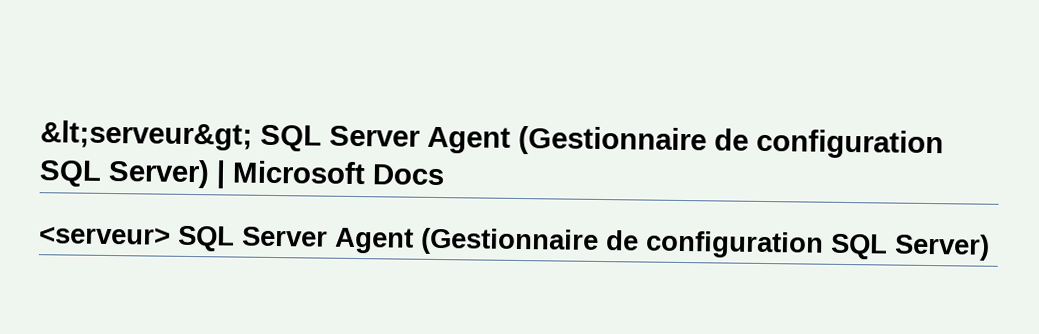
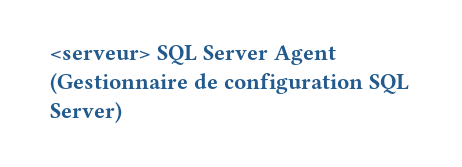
- &lt;serveur&gt; SQL Server Agent (Gestionnaire de configuration SQL Server) | Microsoft Docs

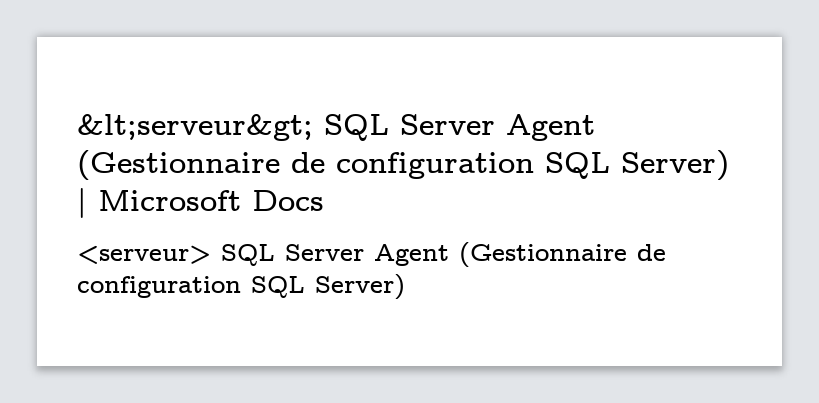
+ &lt;serveur&gt; SQL Server Agent (Gestionnaire de configuration SQL Server) | Microsoft Docs

